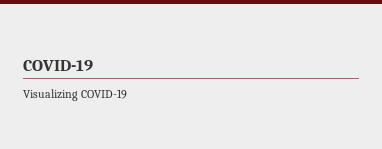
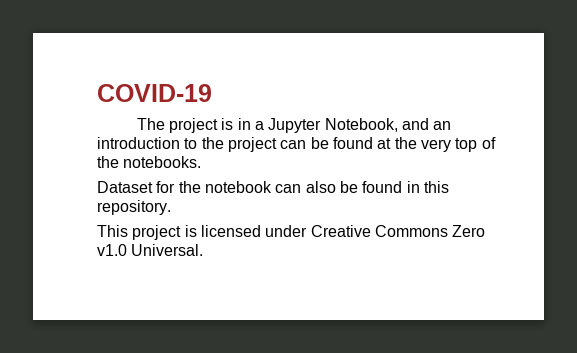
- Visualizing COVID-19
+ The project is in a Jupyter Notebook, and an introduction to the project can be found at the very top of the notebooks.
+ Dataset for the notebook can also be found in this repository.
+ This project is licensed under Creative Commons Zero v1.0 Universal.

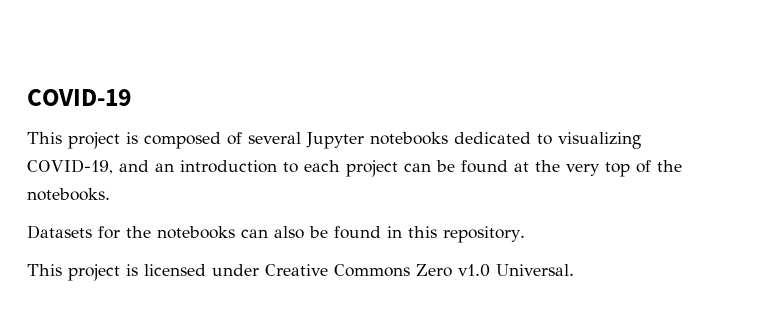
- The project is in a Jupyter Notebook, and an introduction to the project can be found at the very top of the notebooks.
+ This project is composed of several Jupyter notebooks dedicated to visualizing COVID-19, and an introduction to each project can be found at the very top of the notebooks.
- Dataset for the notebook can also be found in this repository.
+ Datasets for the notebooks can also be found in this repository.

